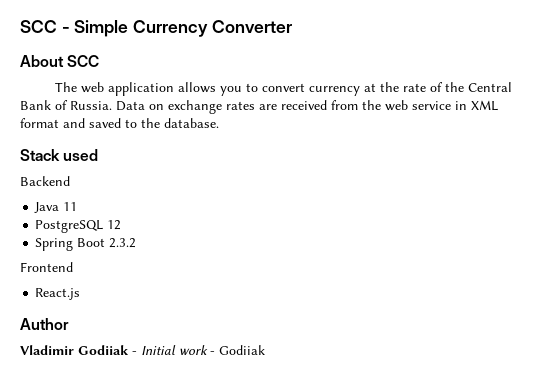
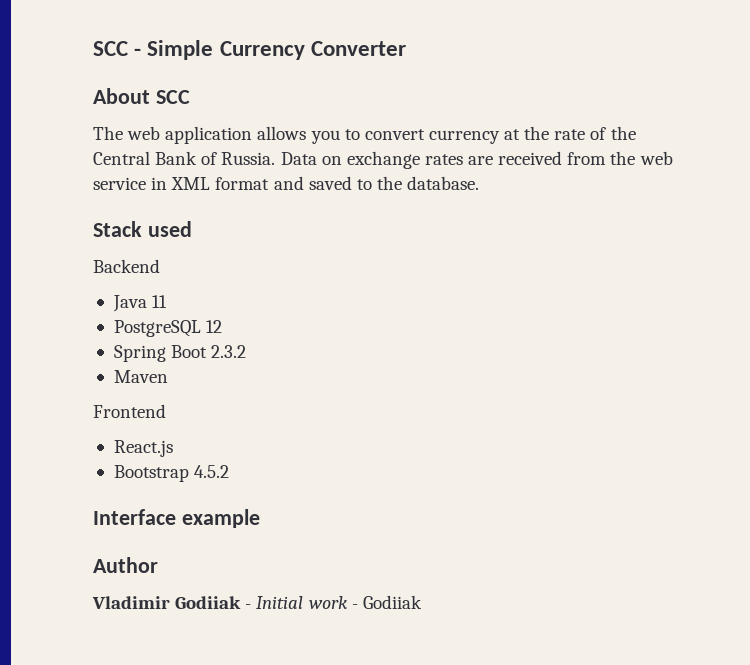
+ Maven
+ Bootstrap 4.5.2
+ Interface example

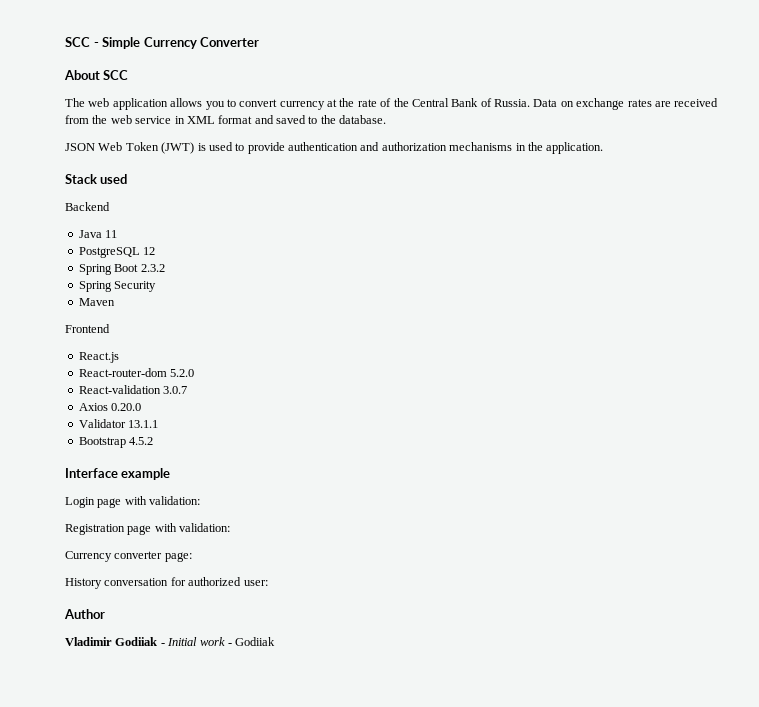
+ JSON Web Token (JWT) is used to provide authentication and authorization mechanisms in the application.
+ Spring Security
+ React-router-dom 5.2.0
+ React-validation 3.0.7
+ Axios 0.20.0
+ Validator 13.1.1
  Bootstrap 4.5.2
  Interface example
+ Login page with validation:
+ Registration page with validation:
+ Currency converter page:
+ History conversation for authorized user:

